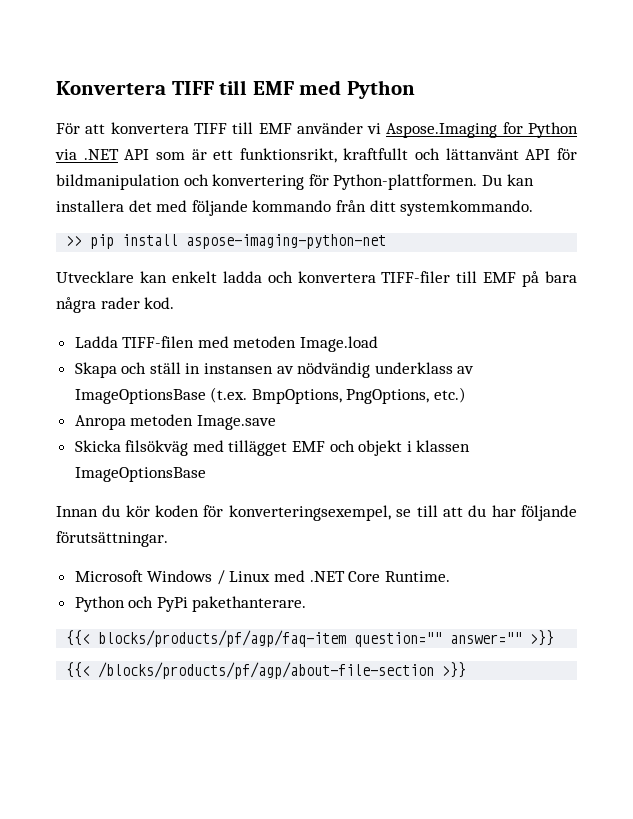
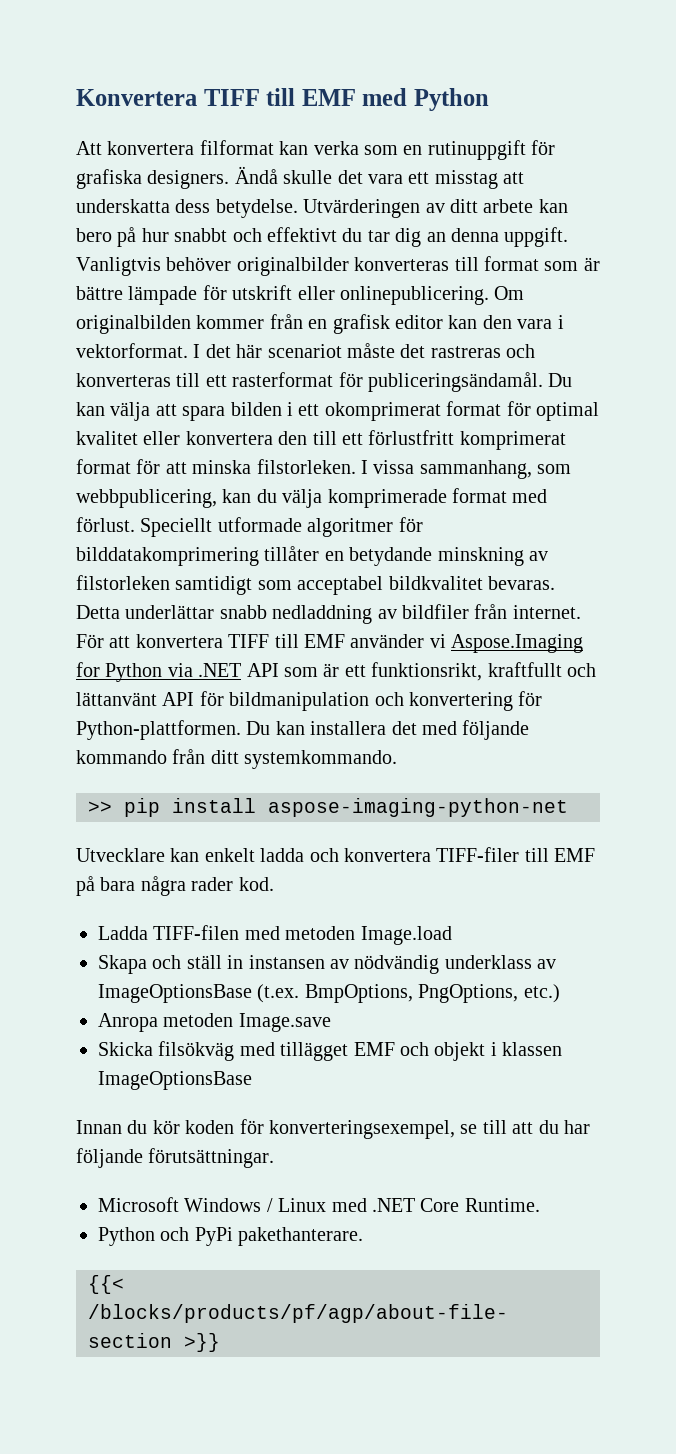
+ Att konvertera filformat kan verka som en rutinuppgift för grafiska designers. Ändå skulle det vara ett misstag att underskatta dess betydelse. Utvärderingen av ditt arbete kan bero på hur snabbt och effektivt du tar dig an denna uppgift. Vanligtvis behöver originalbilder konverteras till format som är bättre lämpade för utskrift eller onlinepublicering. Om originalbilden kommer från en grafisk editor kan den vara i vektorformat. I det här scenariot måste det rastreras och konverteras till ett rasterformat för publiceringsändamål. Du kan välja att spara bilden i ett okomprimerat format för optimal kvalitet eller konvertera den till ett förlustfritt komprimerat format för att minska filstorleken. I vissa sammanhang, som webbpublicering, kan du välja komprimerade format med förlust. Speciellt utformade algoritmer för bilddatakomprimering tillåter en betydande minskning av filstorleken samtidigt som acceptabel bildkvalitet bevaras. Detta underlättar snabb nedladdning av bildfiler från internet.
- {{< blocks/products/pf/agp/faq-item question="" answer="" >}}

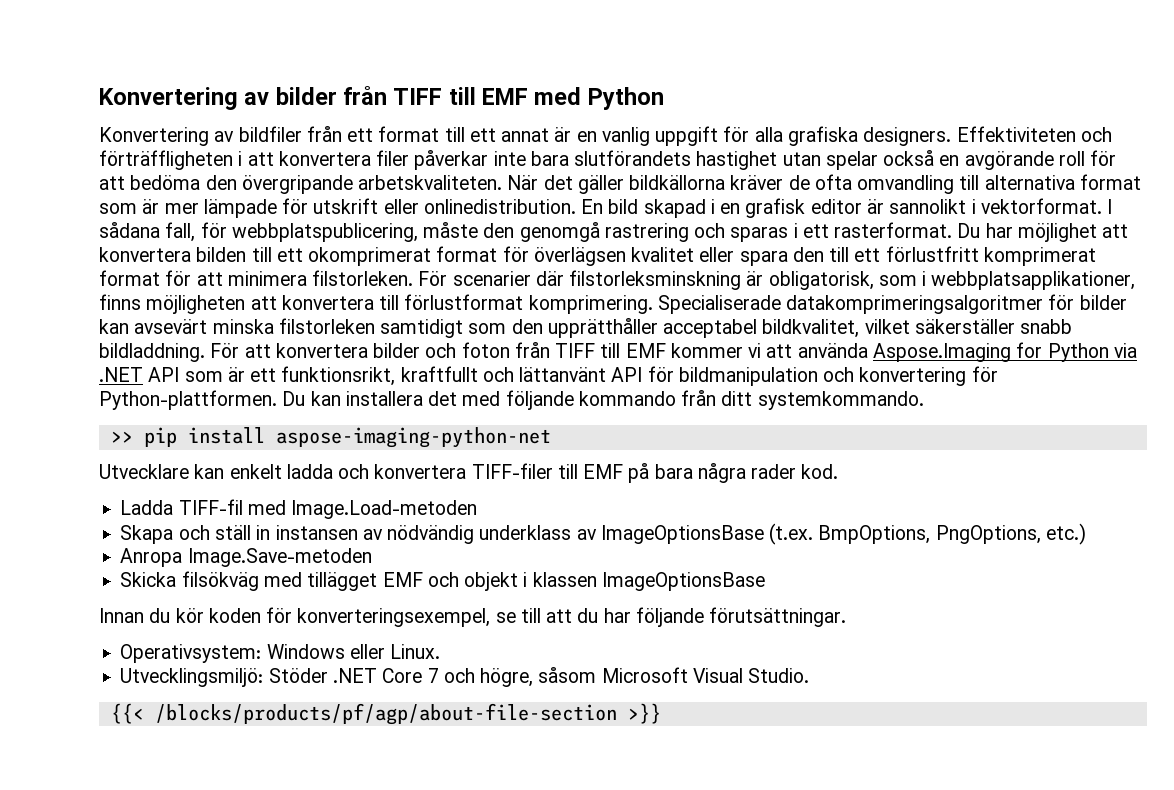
- Konvertera TIFF till EMF med Python
+ Konvertering av bilder från TIFF till EMF med Python
- Att konvertera filformat kan verka som en rutinuppgift för grafiska designers. Ändå skulle det vara ett misstag att underskatta dess betydelse. Utvärderingen av ditt arbete kan bero på hur snabbt och effektivt du tar dig an denna uppgift. Vanligtvis behöver originalbilder konverteras till format som är bättre lämpade för utskrift eller onlinepublicering. Om originalbilden kommer från en grafisk editor kan den vara i vektorformat. I det här scenariot måste det rastreras och konverteras till ett rasterformat för publiceringsändamål. Du kan välja att spara bilden i ett okomprimerat format för optimal kvalitet eller konvertera den till ett förlustfritt komprimerat format för att minska filstorleken. I vissa sammanhang, som webbpublicering, kan du välja komprimerade format med förlust. Speciellt utformade algoritmer för bilddatakomprimering tillåter en betydande minskning av filstorleken samtidigt som acceptabel bildkvalitet bevaras. Detta underlättar snabb nedladdning av bildfiler från internet. För att konvertera TIFF till EMF använder vi Aspose.Imaging for Python via .NET API som är ett funktionsrikt, kraftfullt och lättanvänt API för bildmanipulation och konvertering för Python-plattformen.
+ Konvertering av bildfiler från ett format till ett annat är en vanlig uppgift för alla grafiska designers. Effektiviteten och förträffligheten i att konvertera filer påverkar inte bara slutförandets hastighet utan spelar också en avgörande roll för att bedöma den övergripande arbetskvaliteten. När det gäller bildkällorna kräver de ofta omvandling till alternativa format som är mer lämpade för utskrift eller onlinedistribution. En bild skapad i en grafisk editor är sannolikt i vektorformat. I sådana fall, för webbplatspublicering, måste den genomgå rastrering och sparas i ett rasterformat. Du har möjlighet att konvertera bilden till ett okomprimerat format för överlägsen kvalitet eller spara den till ett förlustfritt komprimerat format för att minimera filstorleken. För scenarier där filstorleksminskning är obligatorisk, som i webbplatsapplikationer, finns möjligheten att konvertera till förlustformat komprimering. Specialiserade datakomprimeringsalgoritmer för bilder kan avsevärt minska filstorleken samtidigt som den upprätthåller acceptabel bildkvalitet, vilket säkerställer snabb bildladdning. För att konvertera bilder och foton från TIFF till EMF kommer vi att använda Aspose.Imaging for Python via .NET API som är ett funktionsrikt, kraftfullt och lättanvänt API för bildmanipulation och konvertering för Python-plattformen.
- Ladda TIFF-filen med metoden Image.load
+ Ladda TIFF-fil med Image.Load-metoden
- Anropa metoden Image.save
+ Anropa Image.Save-metoden
- Microsoft Windows / Linux med .NET Core Runtime.
- Python och PyPi pakethanterare.
+ Operativsystem: Windows eller Linux.
+ Utvecklingsmiljö: Stöder .NET Core 7 och högre, såsom Microsoft Visual Studio.

